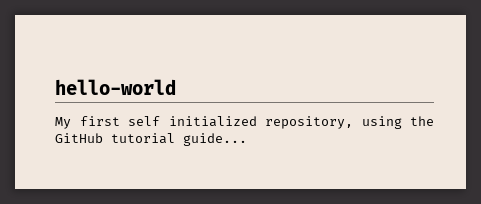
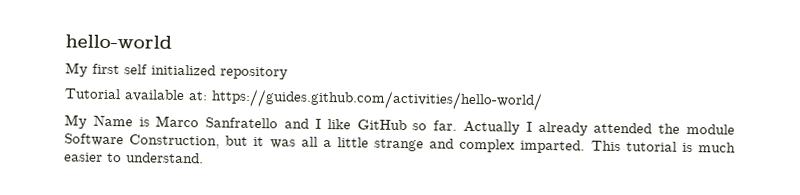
- My first self initialized repository, using the GitHub tutorial guide...
+ My first self initialized repository
+ Tutorial available at: https://guides.github.com/activities/hello-world/
+ My Name is Marco Sanfratello and I like GitHub so far. Actually I already attended the module Software Construction, but it was all a little strange and complex imparted. This tutorial is much easier to understand.

